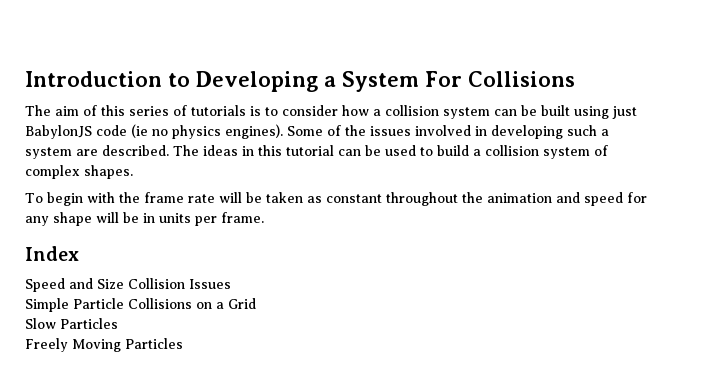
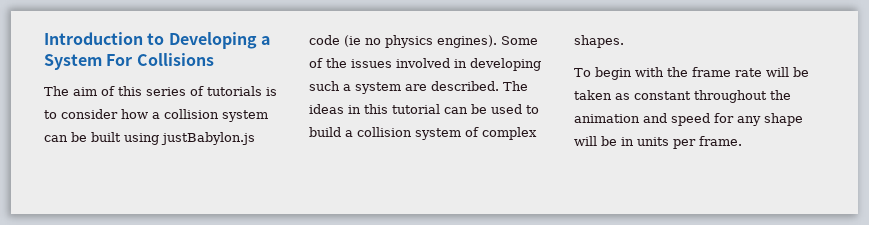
- The aim of this series of tutorials is to consider how a collision system can be built using just BabylonJS code (ie no physics engines).
+ The aim of this series of tutorials is to consider how a collision system can be built using justBabylon.js code (ie no physics engines).
- Index
- Speed and Size Collision Issues
- Simple Particle Collisions on a Grid
- Slow Particles
- Freely Moving Particles

